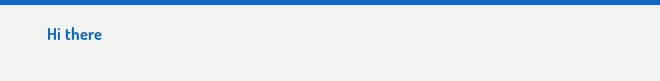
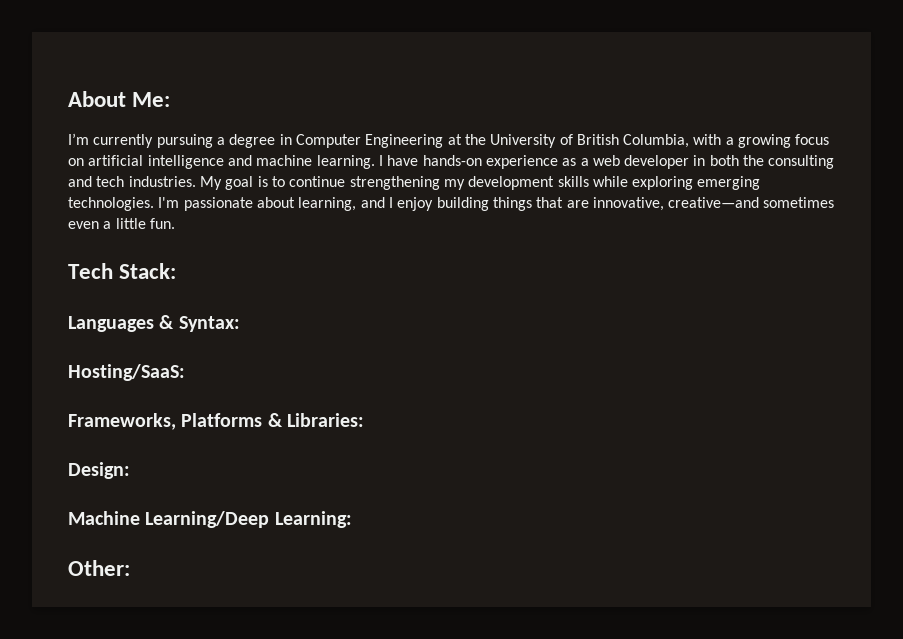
- Hi there
+ About Me:
+ I’m currently pursuing a degree in Computer Engineering at the University of British Columbia, with a growing focus on artificial intelligence and machine learning. I have hands-on experience as a web developer in both the consulting and tech industries. My goal is to continue strengthening my development skills while exploring emerging technologies. I'm passionate about learning, and I enjoy building things that are innovative, creative—and sometimes even a little fun.
+ Tech Stack:
+ Languages & Syntax:
+ Hosting/SaaS:
+ Frameworks, Platforms & Libraries:
+ Design:
+ Machine Learning/Deep Learning:
+ Other:

